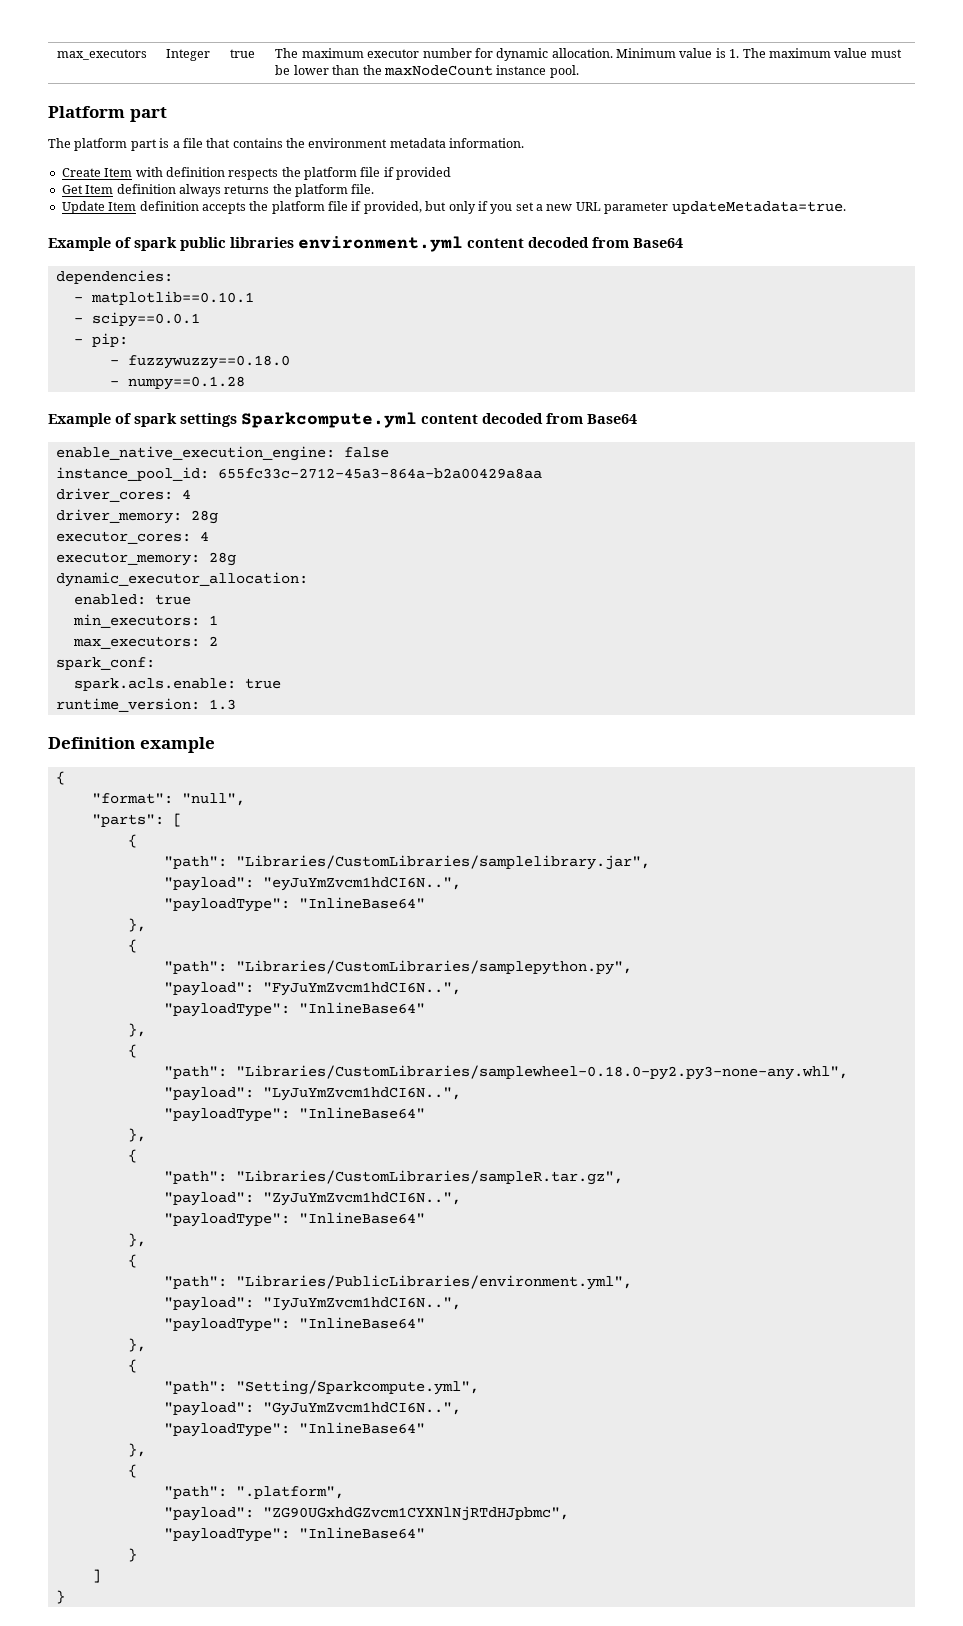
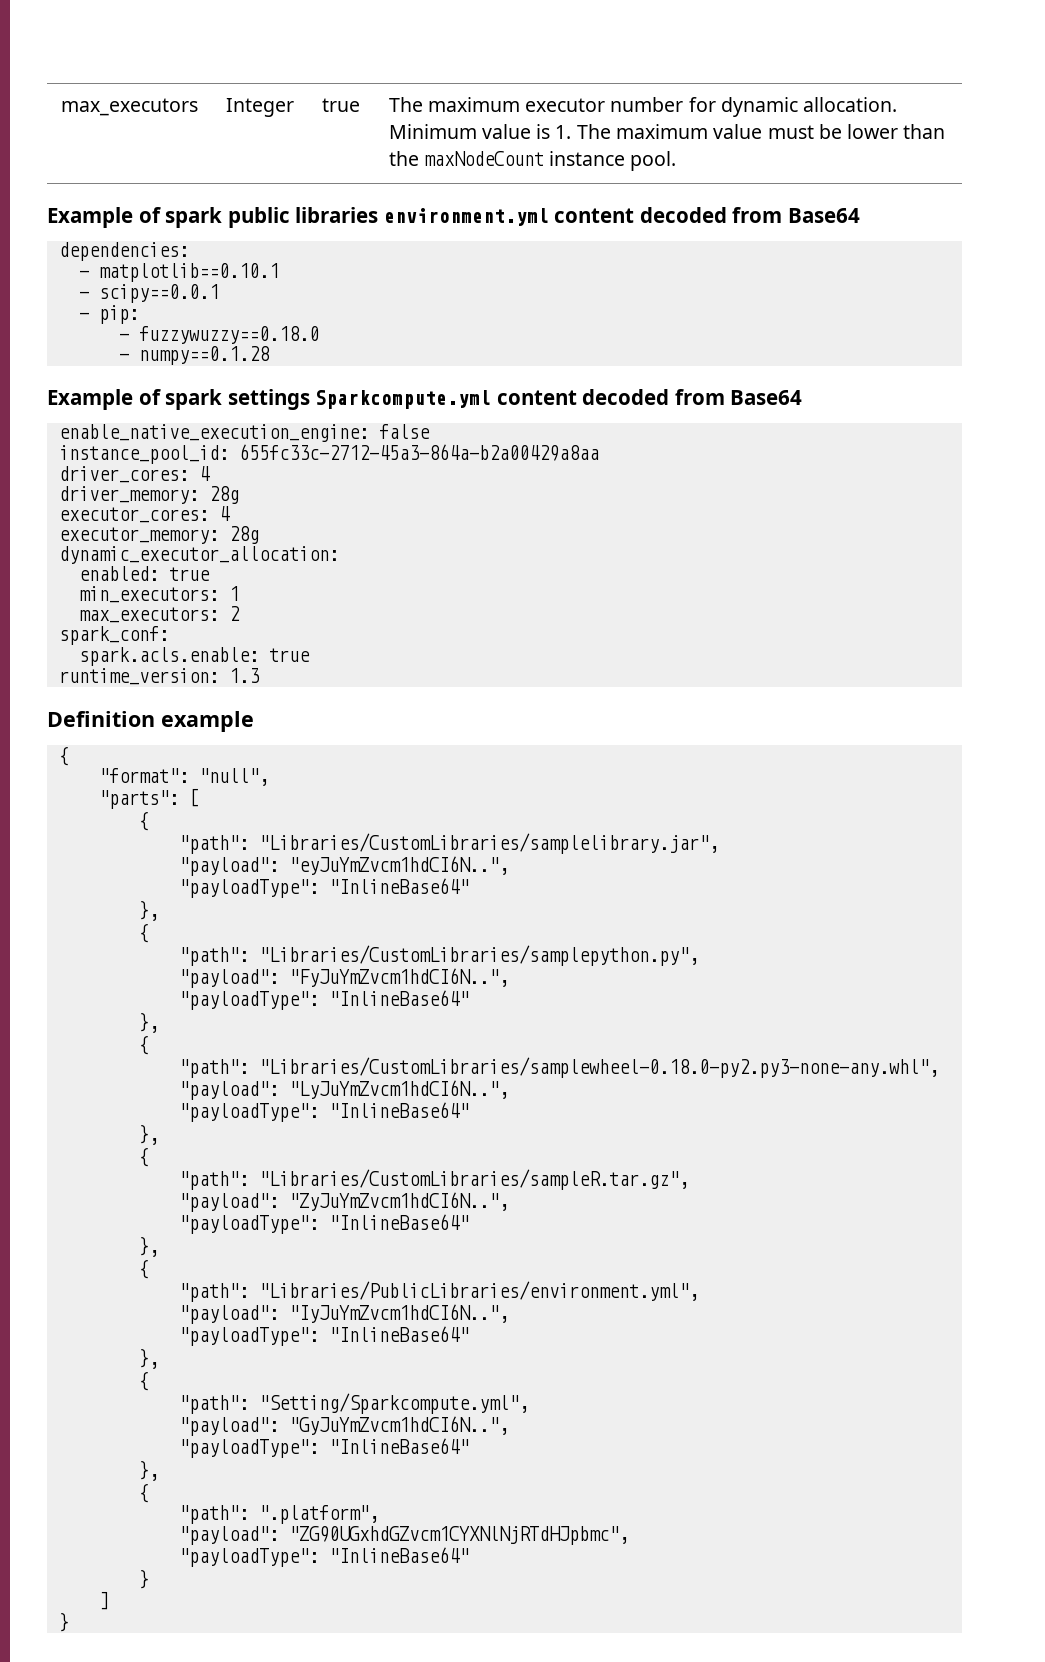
- Platform part
- The platform part is a file that contains the environment metadata information.
- Create Item with definition respects the platform file if provided
- Get Item definition always returns the platform file.
- Update Item definition accepts the platform file if provided, but only if you set a new URL parameter updateMetadata=true.

